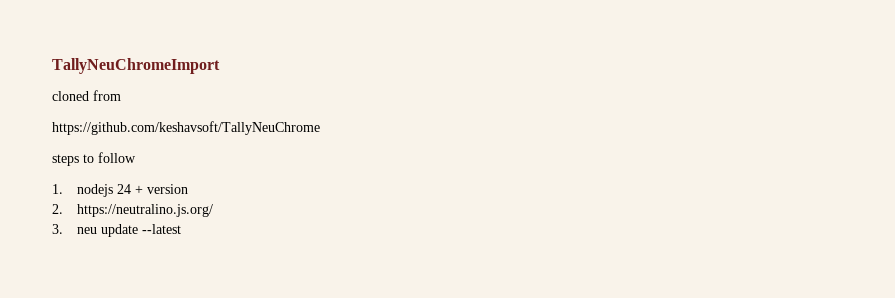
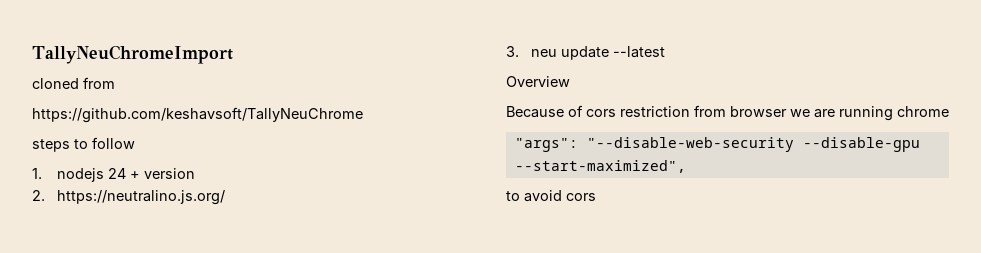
+ Overview
+ Because of cors restriction from browser we are running chrome
+ "args": "--disable-web-security --disable-gpu --start-maximized",
+ to avoid cors

